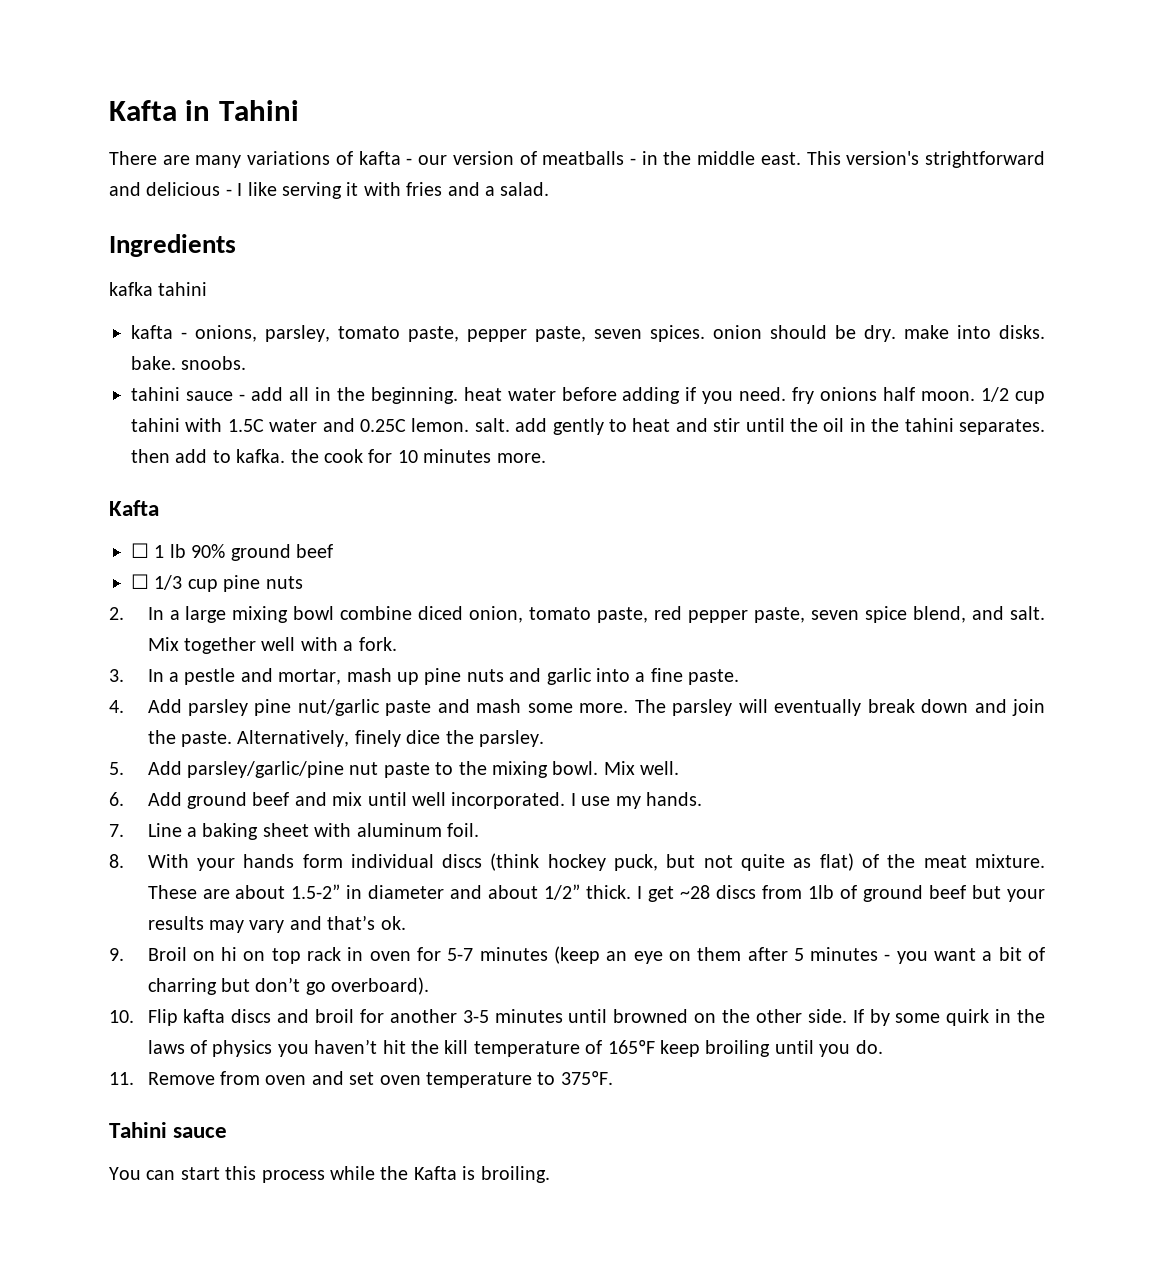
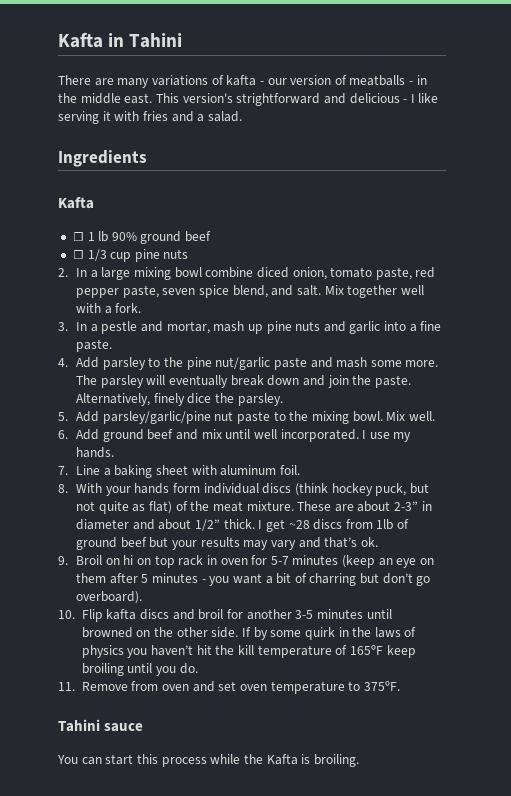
- kafka tahini
- kafta - onions, parsley, tomato paste, pepper paste, seven spices. onion should be dry. make into disks. bake. snoobs.
- tahini sauce - add all in the beginning. heat water before adding if you need. fry onions half moon. 1/2 cup tahini with 1.5C water and 0.25C lemon. salt. add gently to heat and stir until the oil in the tahini separates. then add to kafka. the cook for 10 minutes more.
- 4. Add parsley pine nut/garlic paste and mash some more.
+ 4. Add parsley to the pine nut/garlic paste and mash some more.
- These are about 1.5-2” in diameter and about 1/2” thick.
+ These are about 2-3” in diameter and about 1/2” thick.

